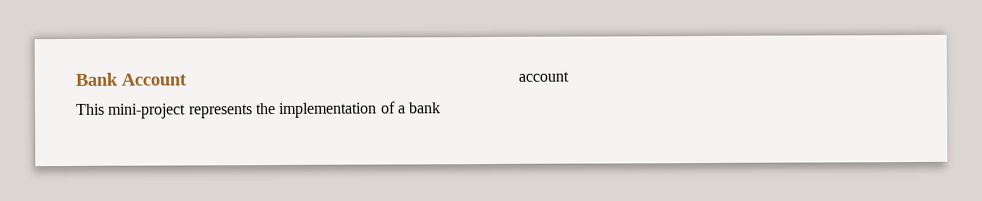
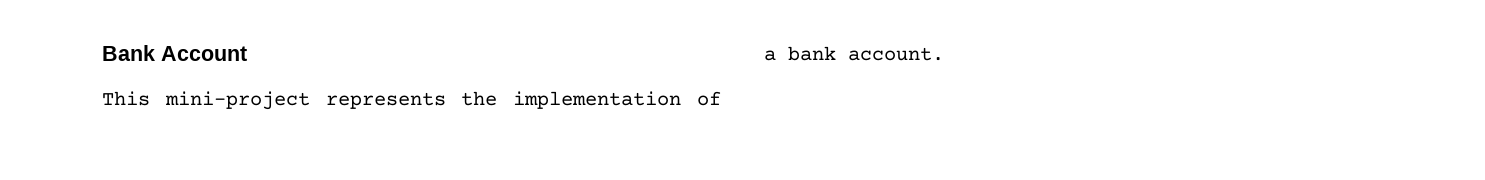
- This mini-project represents the implementation of a bank account
+ This mini-project represents the implementation of a bank account.

